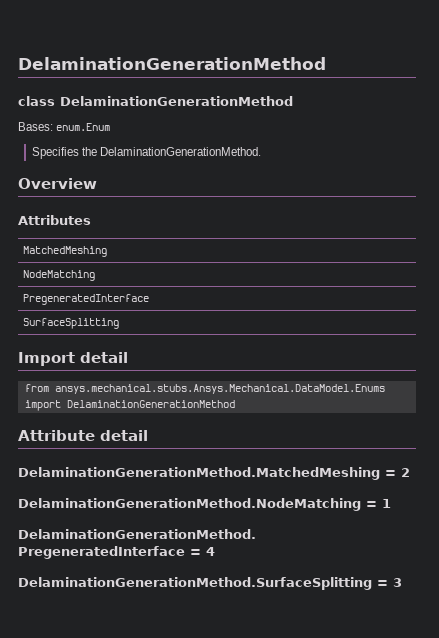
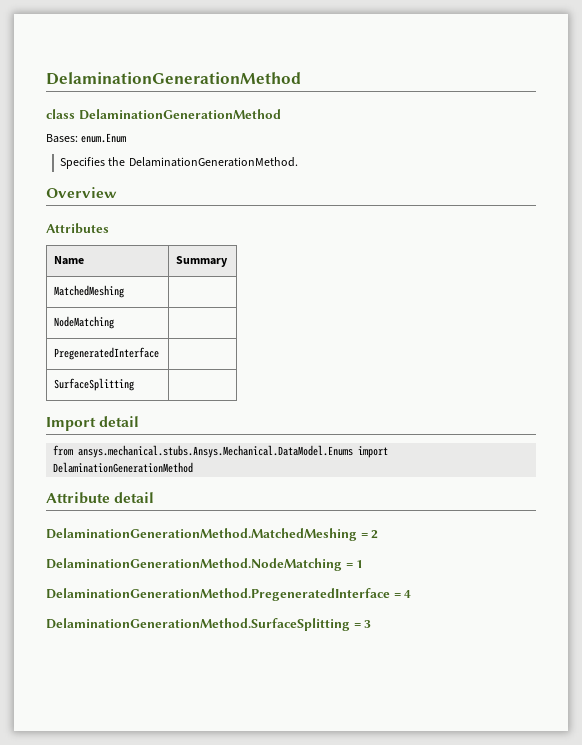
+ Name | Summary

